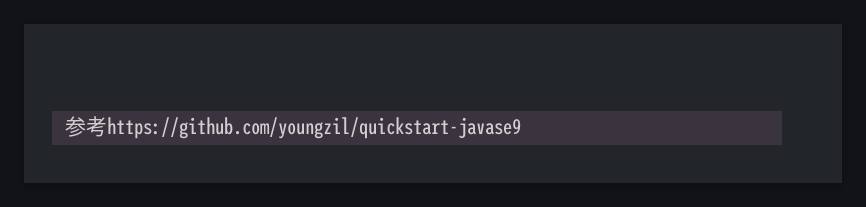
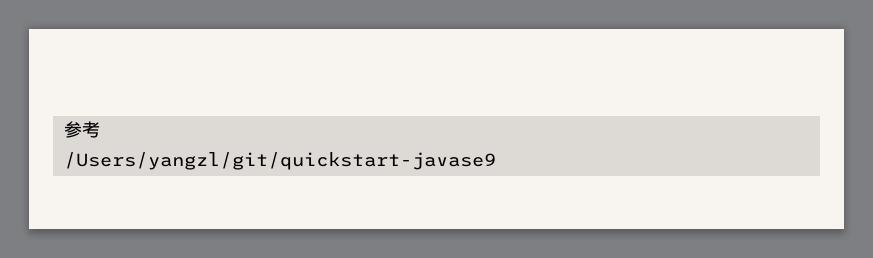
- 参考https://github.com/youngzil/quickstart-javase9
+ 参考
+ /Users/yangzl/git/quickstart-javase9

